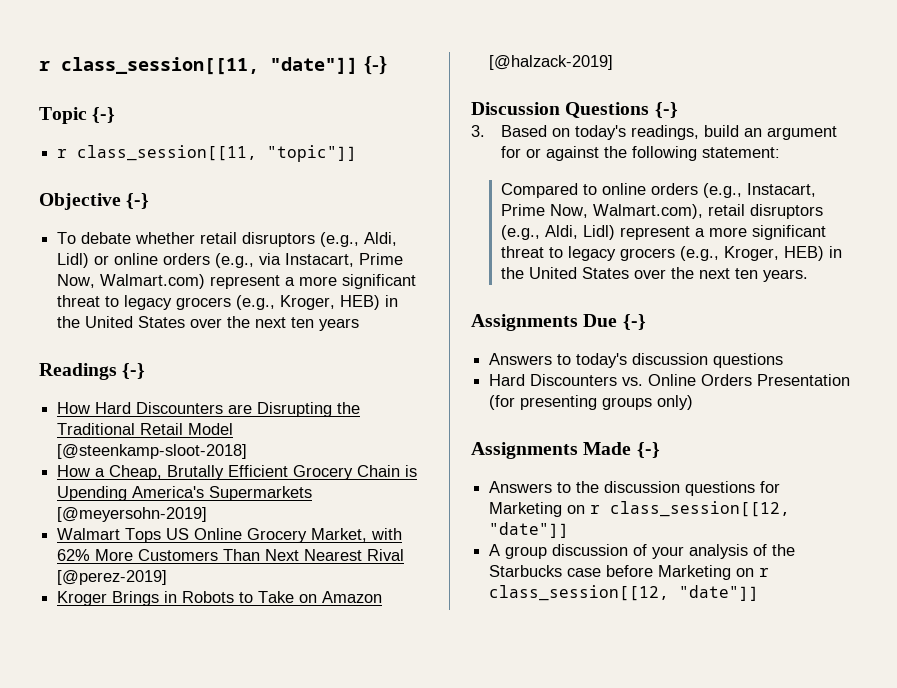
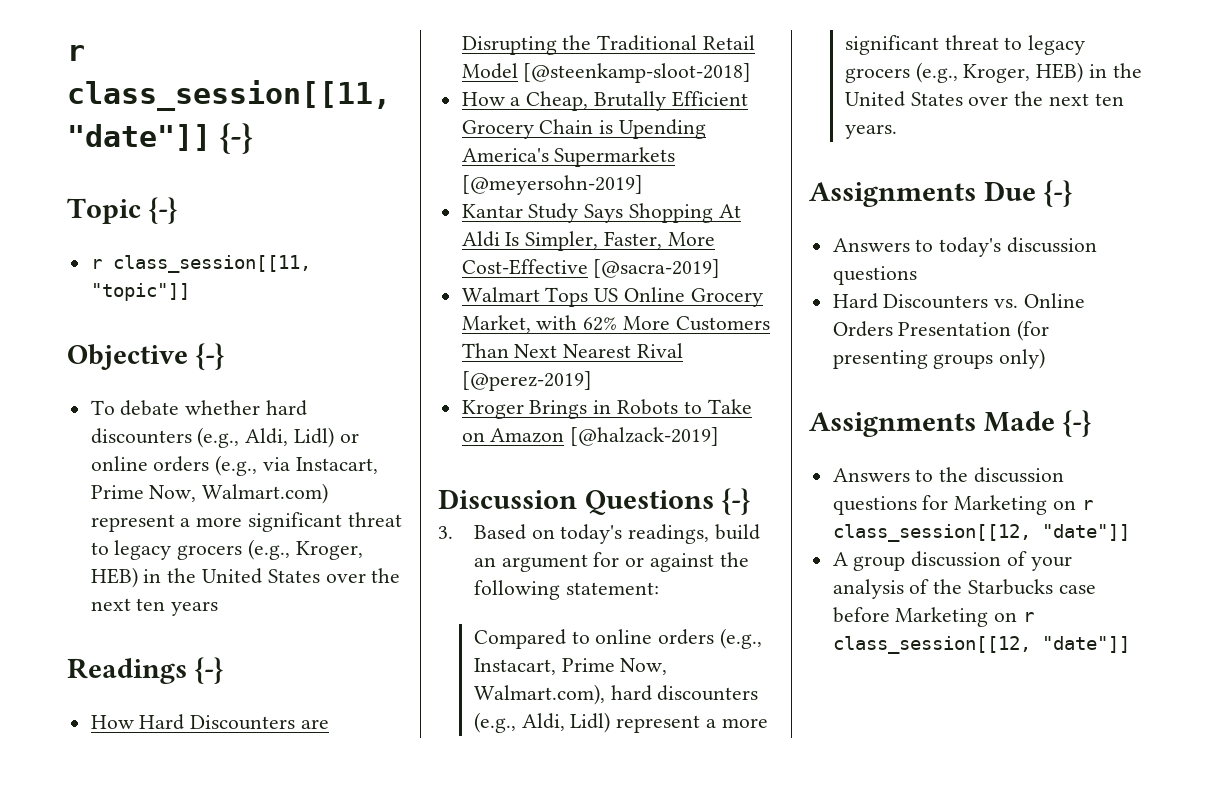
- To debate whether retail disruptors (e.g., Aldi, Lidl) or online orders (e.g., via Instacart, Prime Now, Walmart.com) represent a more significant threat to legacy grocers (e.g., Kroger, HEB) in the United States over the next ten years
+ To debate whether hard discounters (e.g., Aldi, Lidl) or online orders (e.g., via Instacart, Prime Now, Walmart.com) represent a more significant threat to legacy grocers (e.g., Kroger, HEB) in the United States over the next ten years
+ Kantar Study Says Shopping At Aldi Is Simpler, Faster, More Cost-Effective [@sacra-2019]
- Compared to online orders (e.g., Instacart, Prime Now, Walmart.com), retail disruptors (e.g., Aldi, Lidl) represent a more significant threat to legacy grocers (e.g., Kroger, HEB) in the United States over the next ten years.
+ Compared to online orders (e.g., Instacart, Prime Now, Walmart.com), hard discounters (e.g., Aldi, Lidl) represent a more significant threat to legacy grocers (e.g., Kroger, HEB) in the United States over the next ten years.

